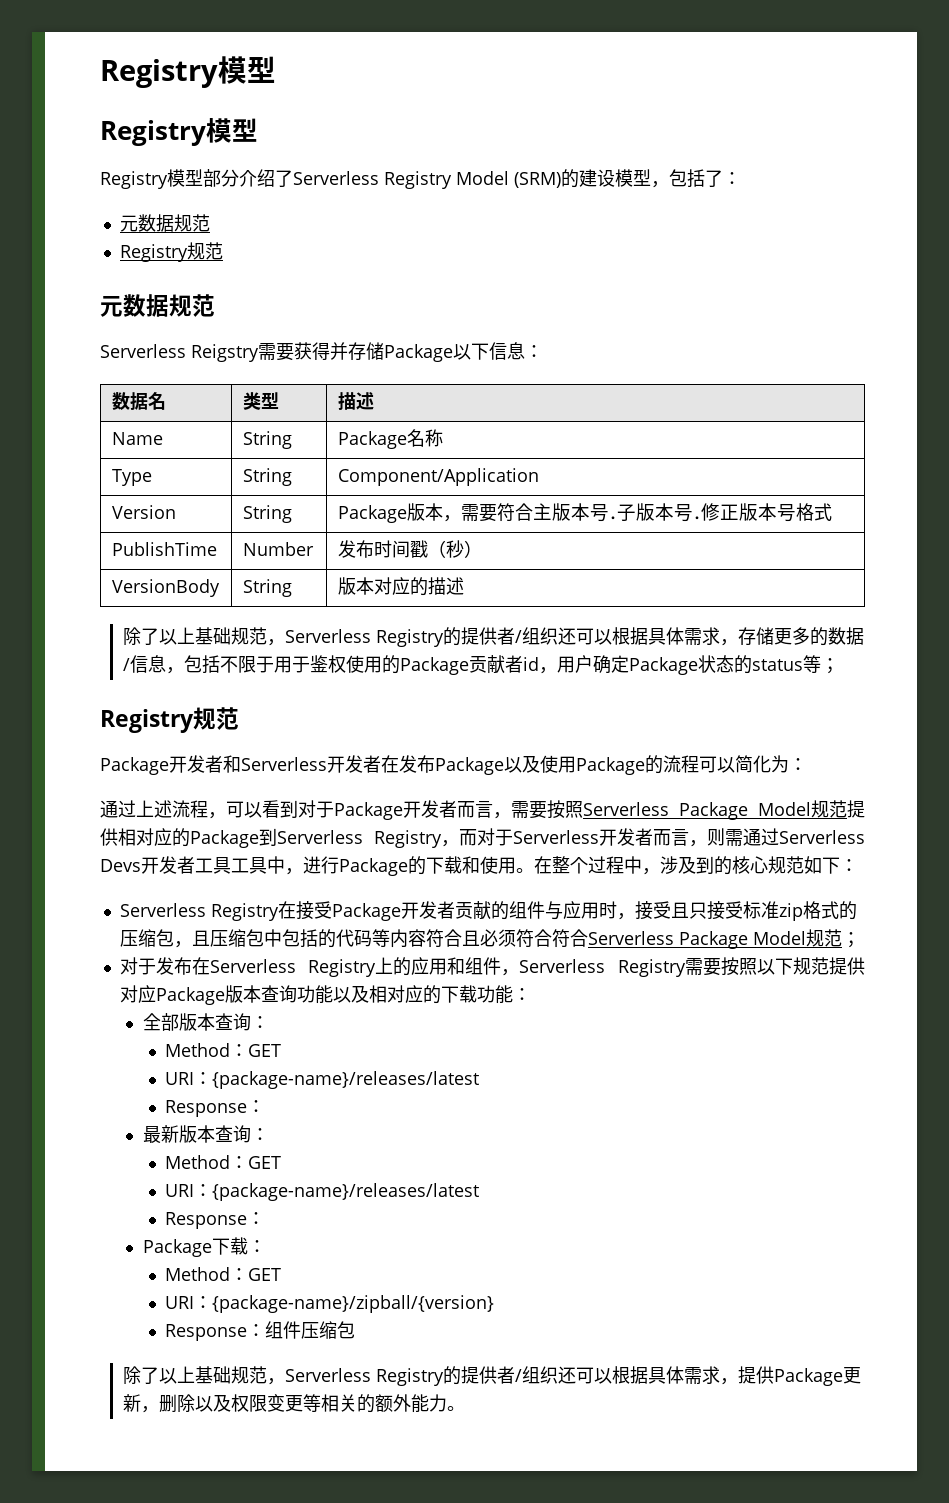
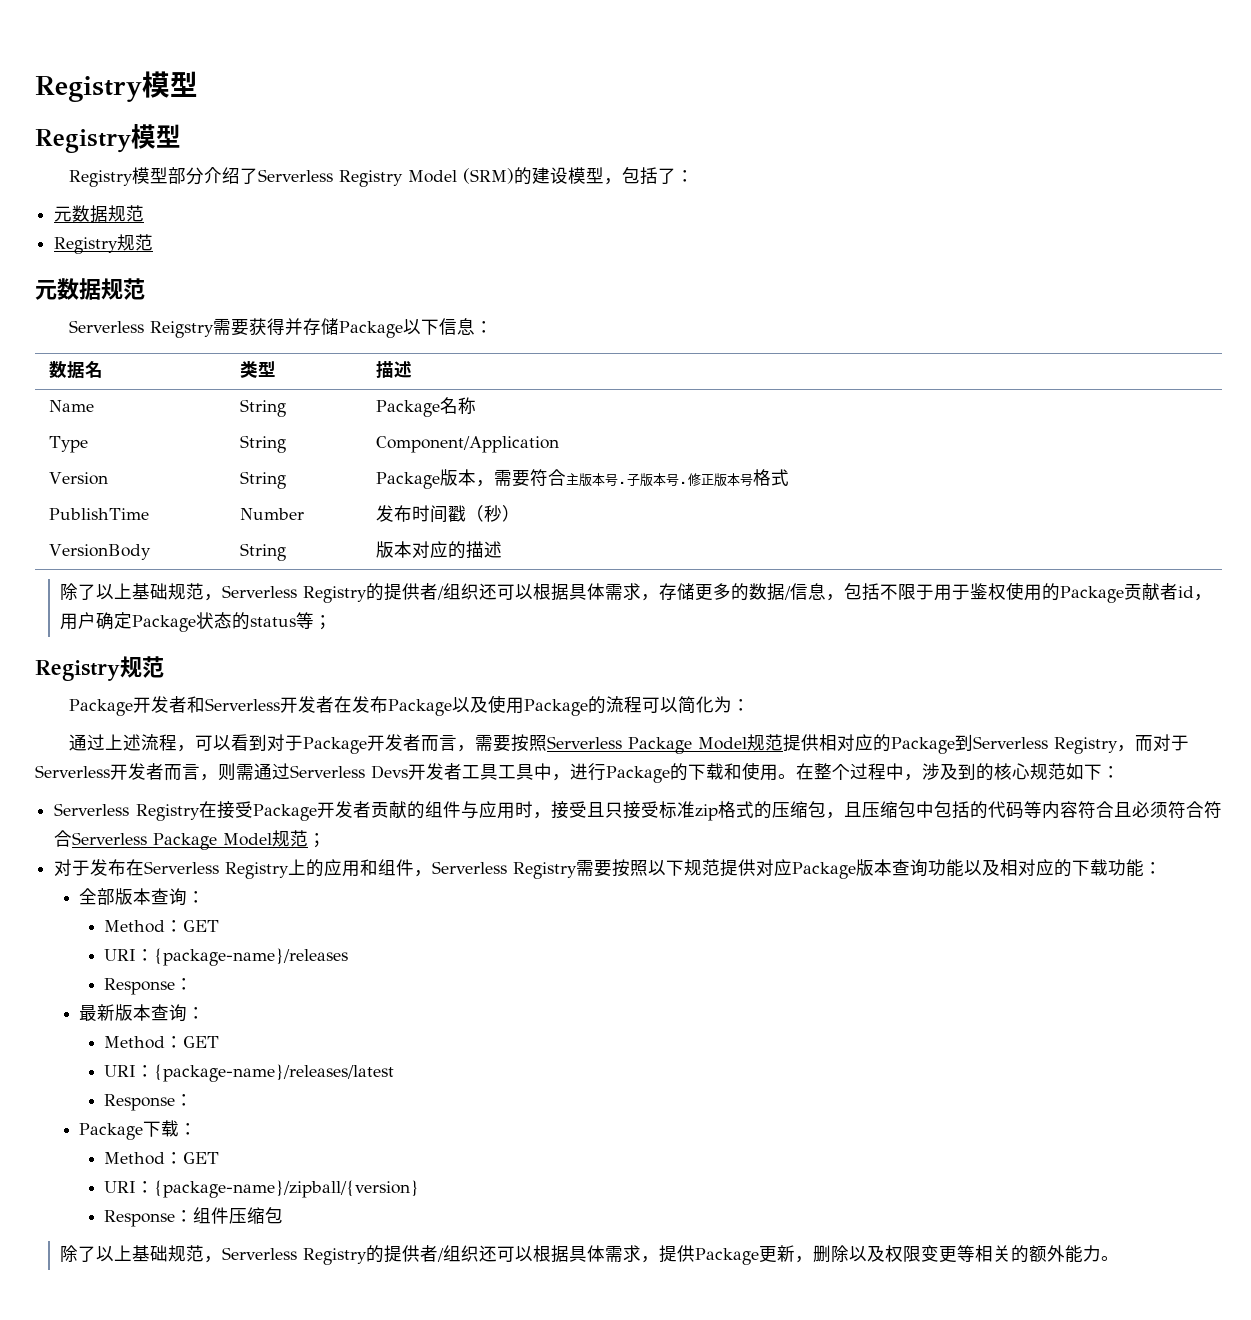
  全部版本查询：
  Method：GET
- URI：{package-name}/releases/latest
+ URI：{package-name}/releases

